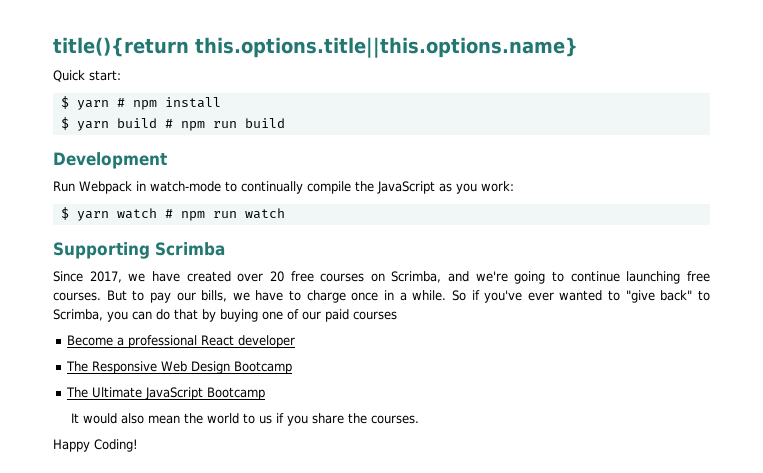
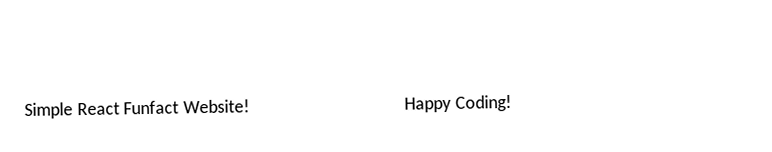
- title(){return this.options.title||this.options.name}
- Quick start:
- $ yarn # npm install
- $ yarn build # npm run build
- Development
- Run Webpack in watch-mode to continually compile the JavaScript as you work:
- $ yarn watch # npm run watch
- Supporting Scrimba
- Since 2017, we have created over 20 free courses on Scrimba, and we're going to continue launching free courses. But to pay our bills, we have to charge once in a while. So if you've ever wanted to "give back" to Scrimba, you can do that by buying one of our paid courses
- Become a professional React developer
- The Responsive Web Design Bootcamp
- The Ultimate JavaScript Bootcamp
- It would also mean the world to us if you share the courses.
+ Simple React Funfact Website!

